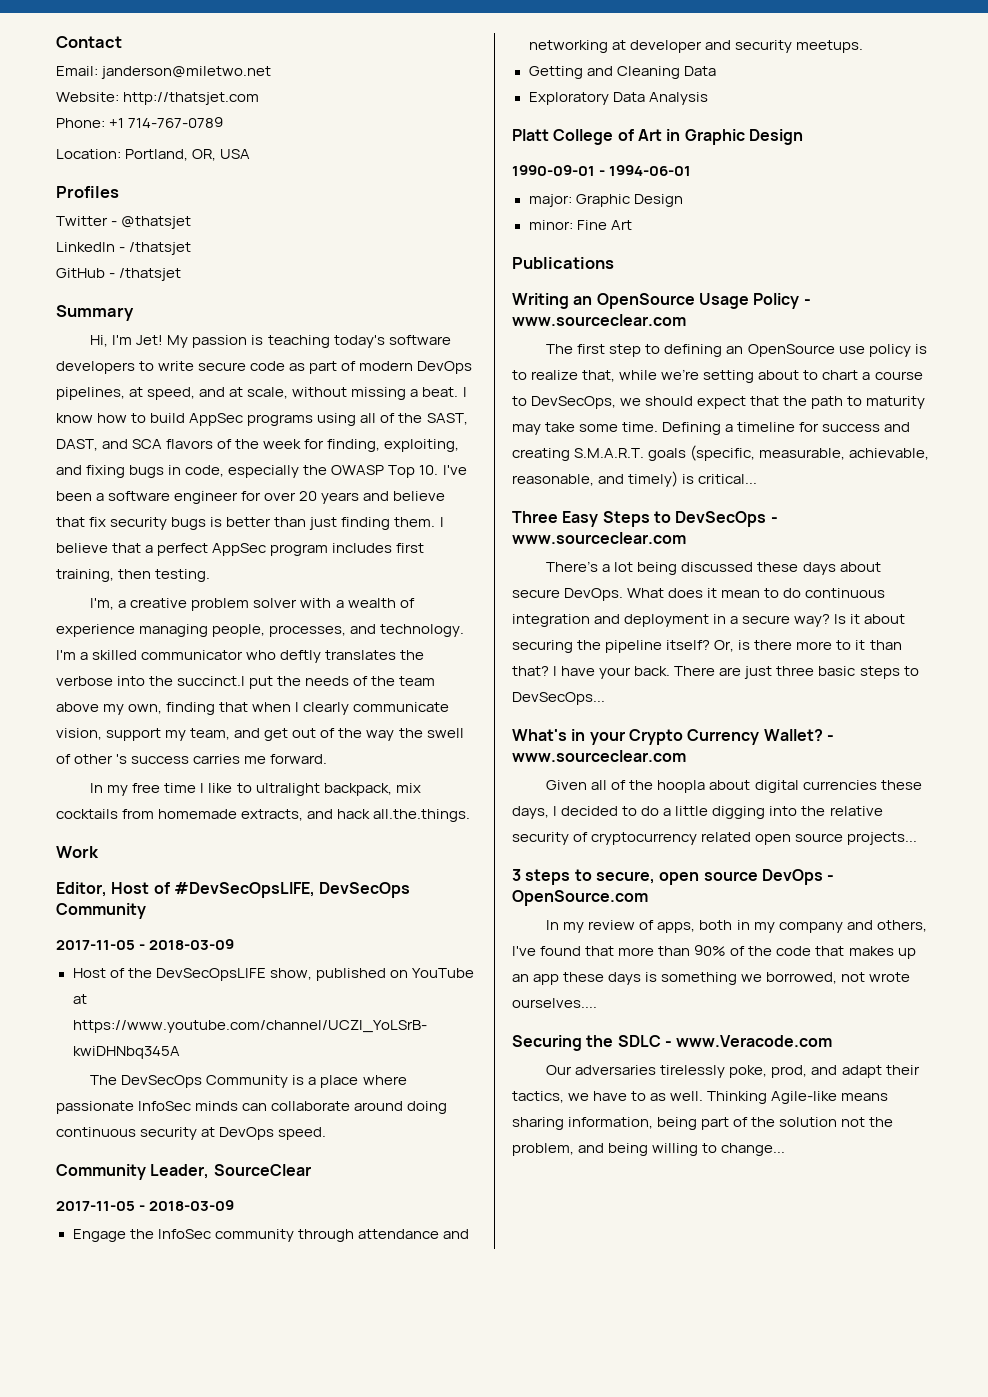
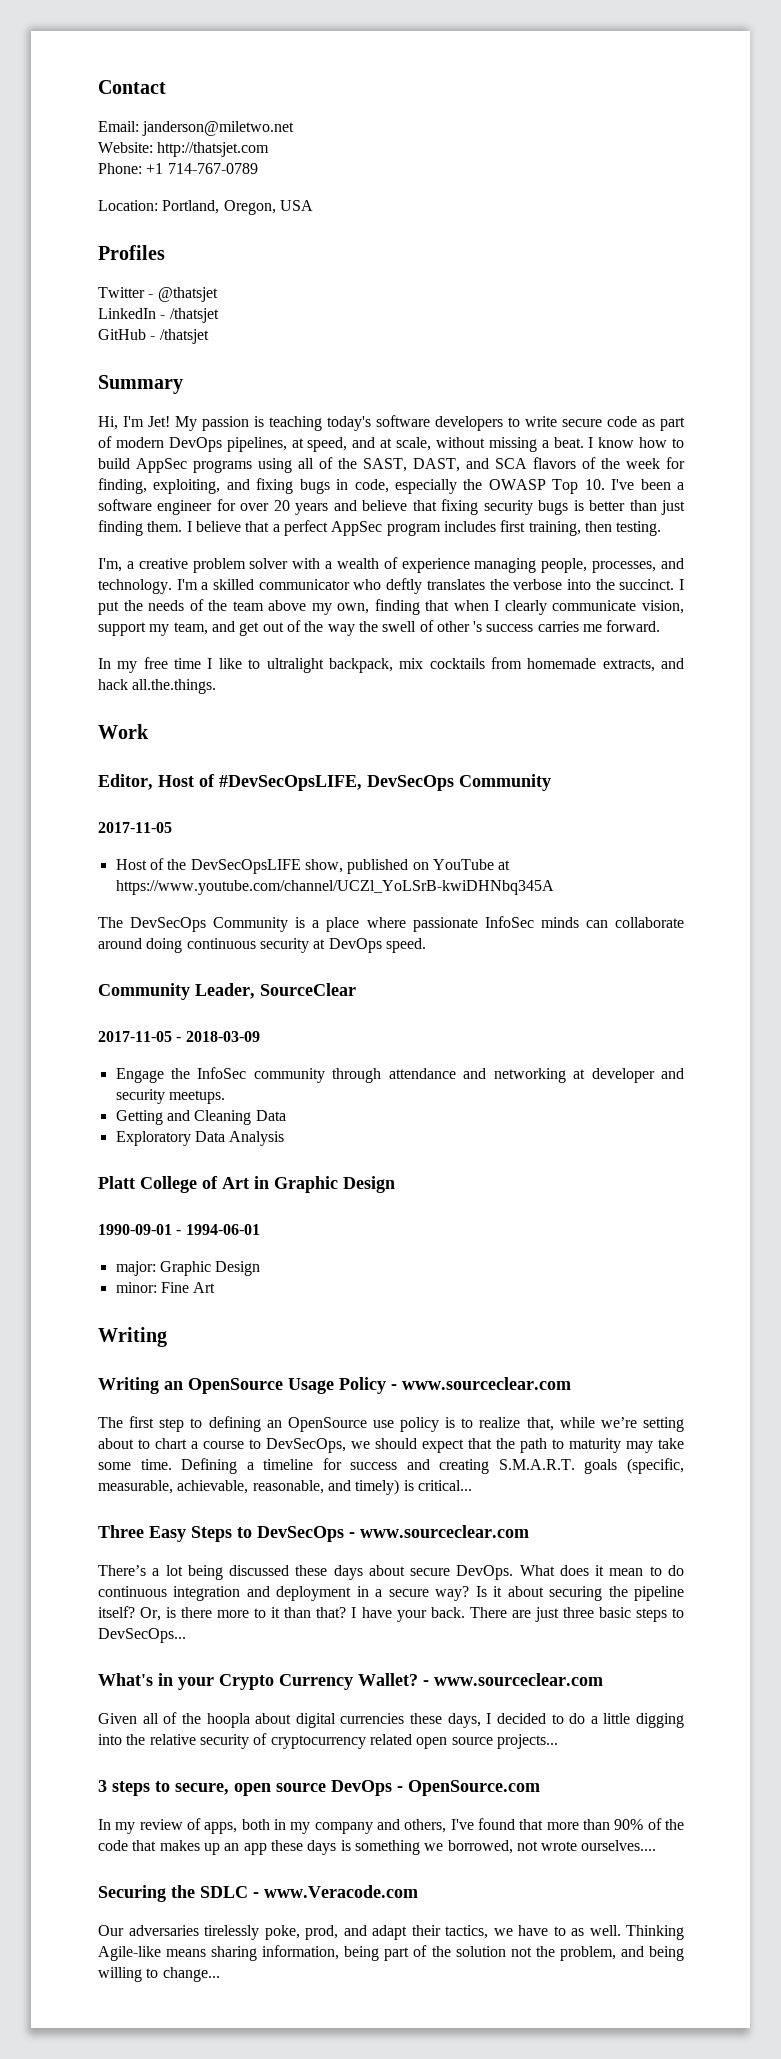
- Location: Portland, OR, USA
+ Location: Portland, Oregon, USA
- I know how to build AppSec programs using all of the SAST, DAST, and SCA flavors of the week for finding, exploiting, and fixing bugs in code, especially the OWASP Top 10. I've been a software engineer for over 20 years and believe that fix security bugs is better than just finding them.
+ I know how to build AppSec programs using all of the SAST, DAST, and SCA flavors of the week for finding, exploiting, and fixing bugs in code, especially the OWASP Top 10. I've been a software engineer for over 20 years and believe that fixing security bugs is better than just finding them.
- I'm a skilled communicator who deftly translates the verbose into the succinct.I put the needs of the team above my own, finding that when I clearly communicate vision, support my team, and get out of the way the swell of other 's success carries me forward.
+ I'm a skilled communicator who deftly translates the verbose into the succinct. I put the needs of the team above my own, finding that when I clearly communicate vision, support my team, and get out of the way the swell of other 's success carries me forward.
  Editor, Host of #DevSecOpsLIFE, DevSecOps Community
- 2017-11-05 - 2018-03-09
+ 2017-11-05
  minor: Fine Art
- Publications
+ Writing

